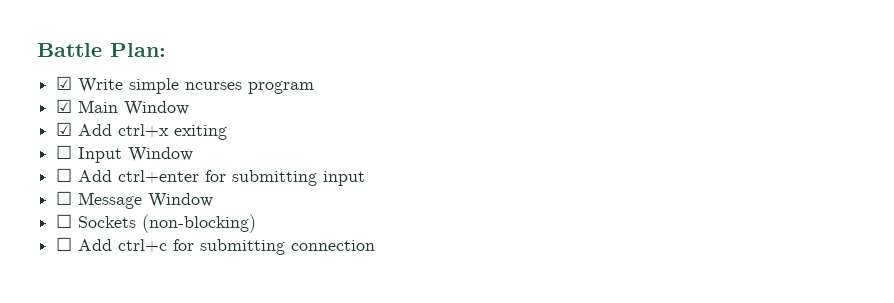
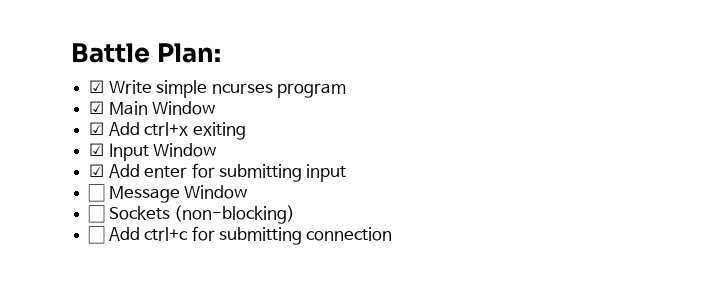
- ☐ Input Window
+ ☑ Input Window
- ☐ Add ctrl+enter for submitting input
+ ☑ Add enter for submitting input

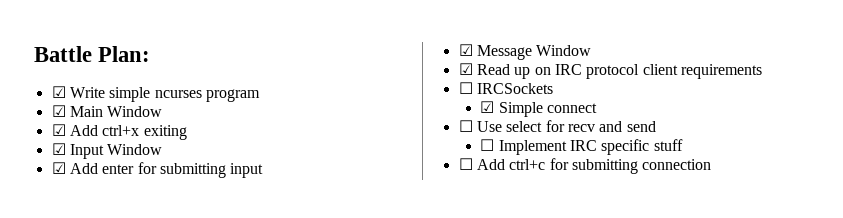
- ☐ Message Window
+ ☑ Message Window
- ☐ Sockets (non-blocking)
+ ☑ Read up on IRC protocol client requirements
+ ☐ IRCSockets
+ ☑ Simple connect
+ ☐ Use select for recv and send
+ ☐ Implement IRC specific stuff

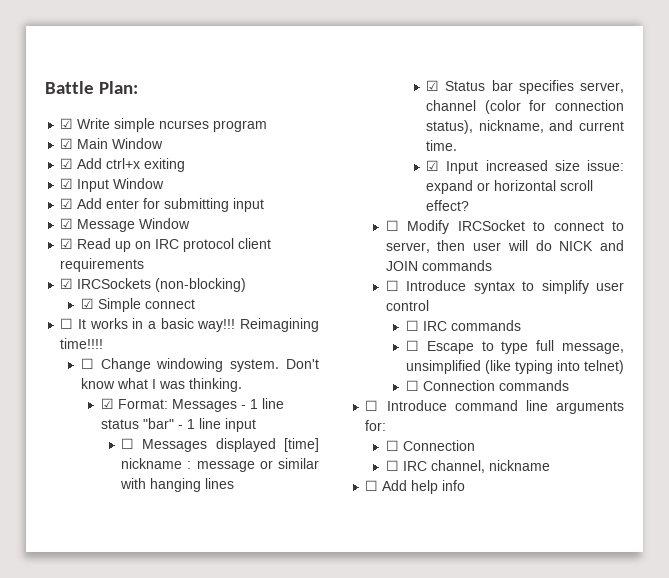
- ☐ IRCSockets
+ ☑ IRCSockets (non-blocking)
- ☐ Use select for recv and send
- ☐ Implement IRC specific stuff
- ☐ Add ctrl+c for submitting connection
+ ☐ It works in a basic way!!! Reimagining time!!!!
+ ☐ Change windowing system. Don't know what I was thinking.
+ ☑ Format: Messages - 1 line status "bar" - 1 line input
+ ☐ Messages displayed [time] nickname : message or similar with hanging lines
+ ☑ Status bar specifies server, channel (color for connection status), nickname, and current time.
+ ☑ Input increased size issue: expand or horizontal scroll effect?
+ ☐ Modify IRCSocket to connect to server, then user will do NICK and JOIN commands
+ ☐ Introduce syntax to simplify user control
+ ☐ IRC commands
+ ☐ Escape to type full message, unsimplified (like typing into telnet)
+ ☐ Connection commands
+ ☐ Introduce command line arguments for:
+ ☐ Connection
+ ☐ IRC channel, nickname
+ ☐ Add help info

